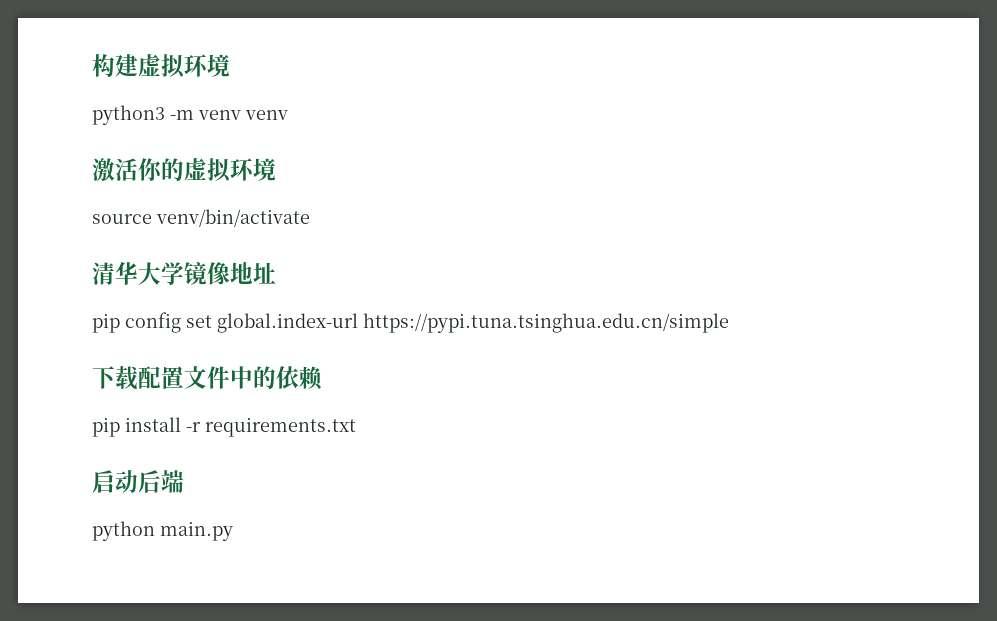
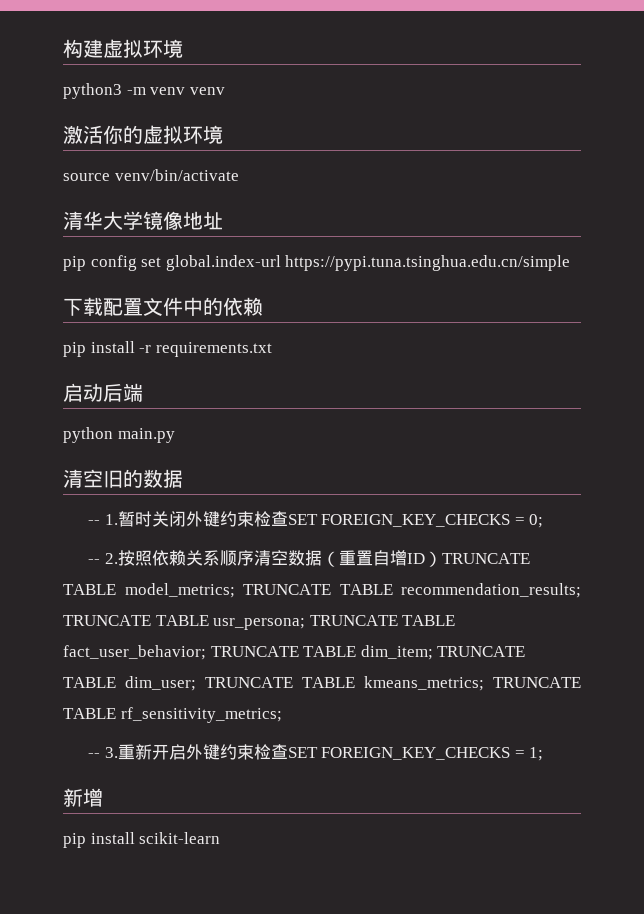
+ 清空旧的数据
+ -- 1.暂时关闭外键约束检查SET FOREIGN_KEY_CHECKS = 0;
+ -- 2.按照依赖关系顺序清空数据（重置自增ID）TRUNCATE TABLE model_metrics; TRUNCATE TABLE recommendation_results; TRUNCATE TABLE usr_persona; TRUNCATE TABLE fact_user_behavior; TRUNCATE TABLE dim_item; TRUNCATE TABLE dim_user; TRUNCATE TABLE kmeans_metrics; TRUNCATE TABLE rf_sensitivity_metrics;
+ -- 3.重新开启外键约束检查SET FOREIGN_KEY_CHECKS = 1;
+ 新增
+ pip install scikit-learn

